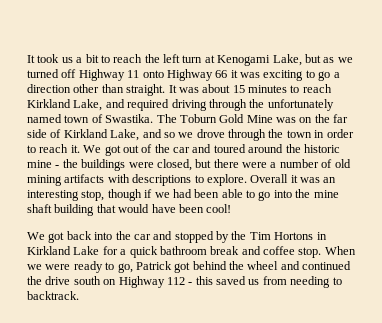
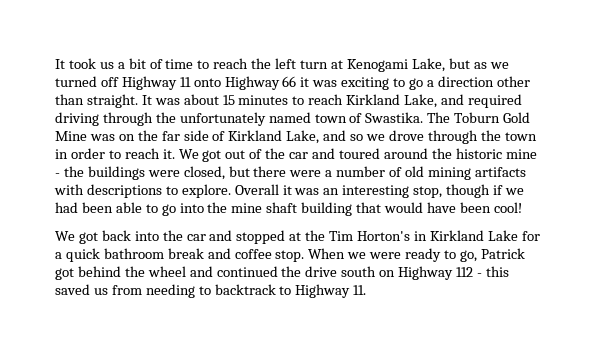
- It took us a bit to reach the left turn at Kenogami Lake, but as we turned off Highway 11 onto Highway 66 it was exciting to go a direction other than straight.
+ It took us a bit of time to reach the left turn at Kenogami Lake, but as we turned off Highway 11 onto Highway 66 it was exciting to go a direction other than straight.
- We got back into the car and stopped by the Tim Hortons in Kirkland Lake for a quick bathroom break and coffee stop.
+ We got back into the car and stopped at the Tim Horton's in Kirkland Lake for a quick bathroom break and coffee stop.
- When we were ready to go, Patrick got behind the wheel and continued the drive south on Highway 112 - this saved us from needing to backtrack.
+ When we were ready to go, Patrick got behind the wheel and continued the drive south on Highway 112 - this saved us from needing to backtrack to Highway 11.

